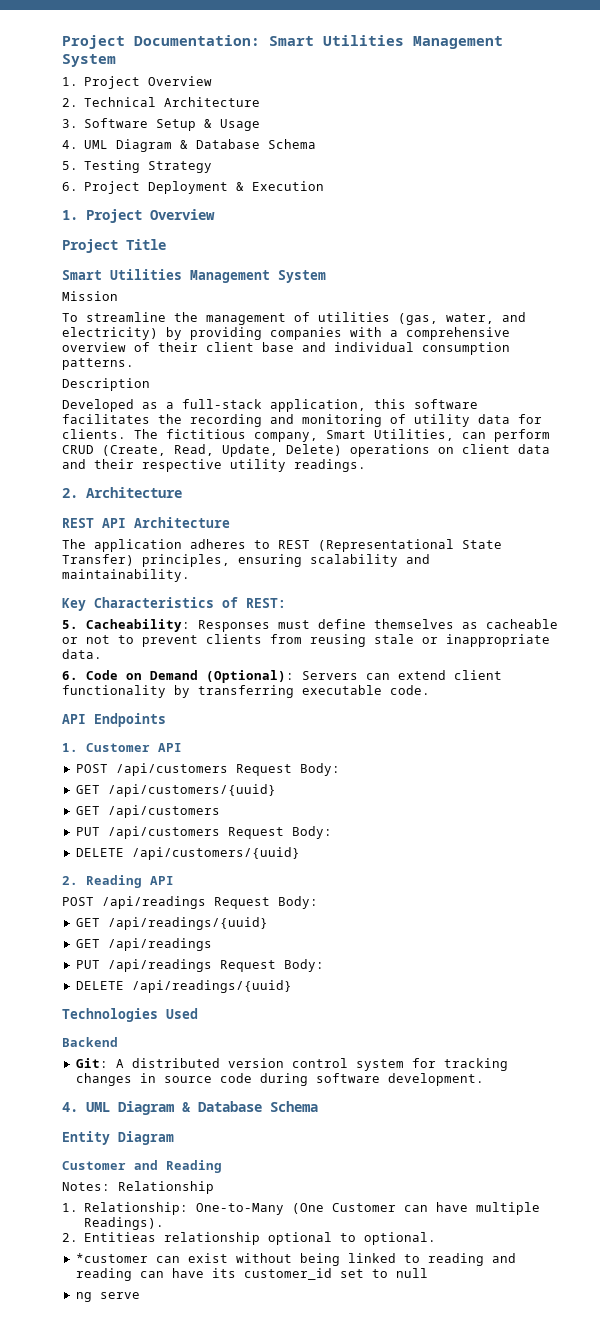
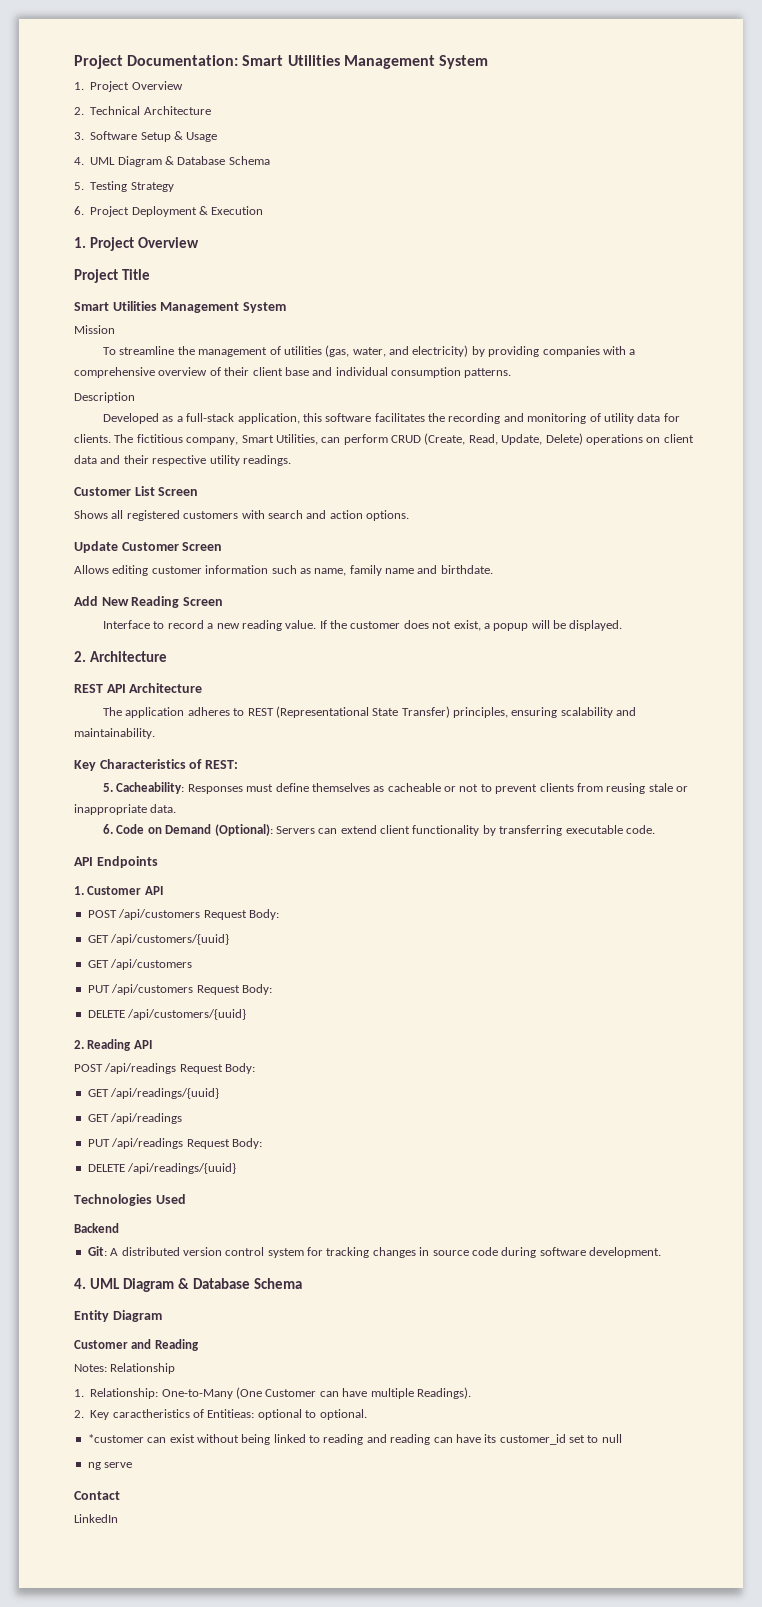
+ Customer List Screen
+ Shows all registered customers with search and action options.
+ Update Customer Screen
+ Allows editing customer information such as name, family name and birthdate.
+ Add New Reading Screen
+ Interface to record a new reading value. If the customer does not exist, a popup will be displayed.
- 2. Entitieas relationship optional to optional.
+ 2. Key caractheristics of Entitieas: optional to optional.
+ Contact
+ LinkedIn

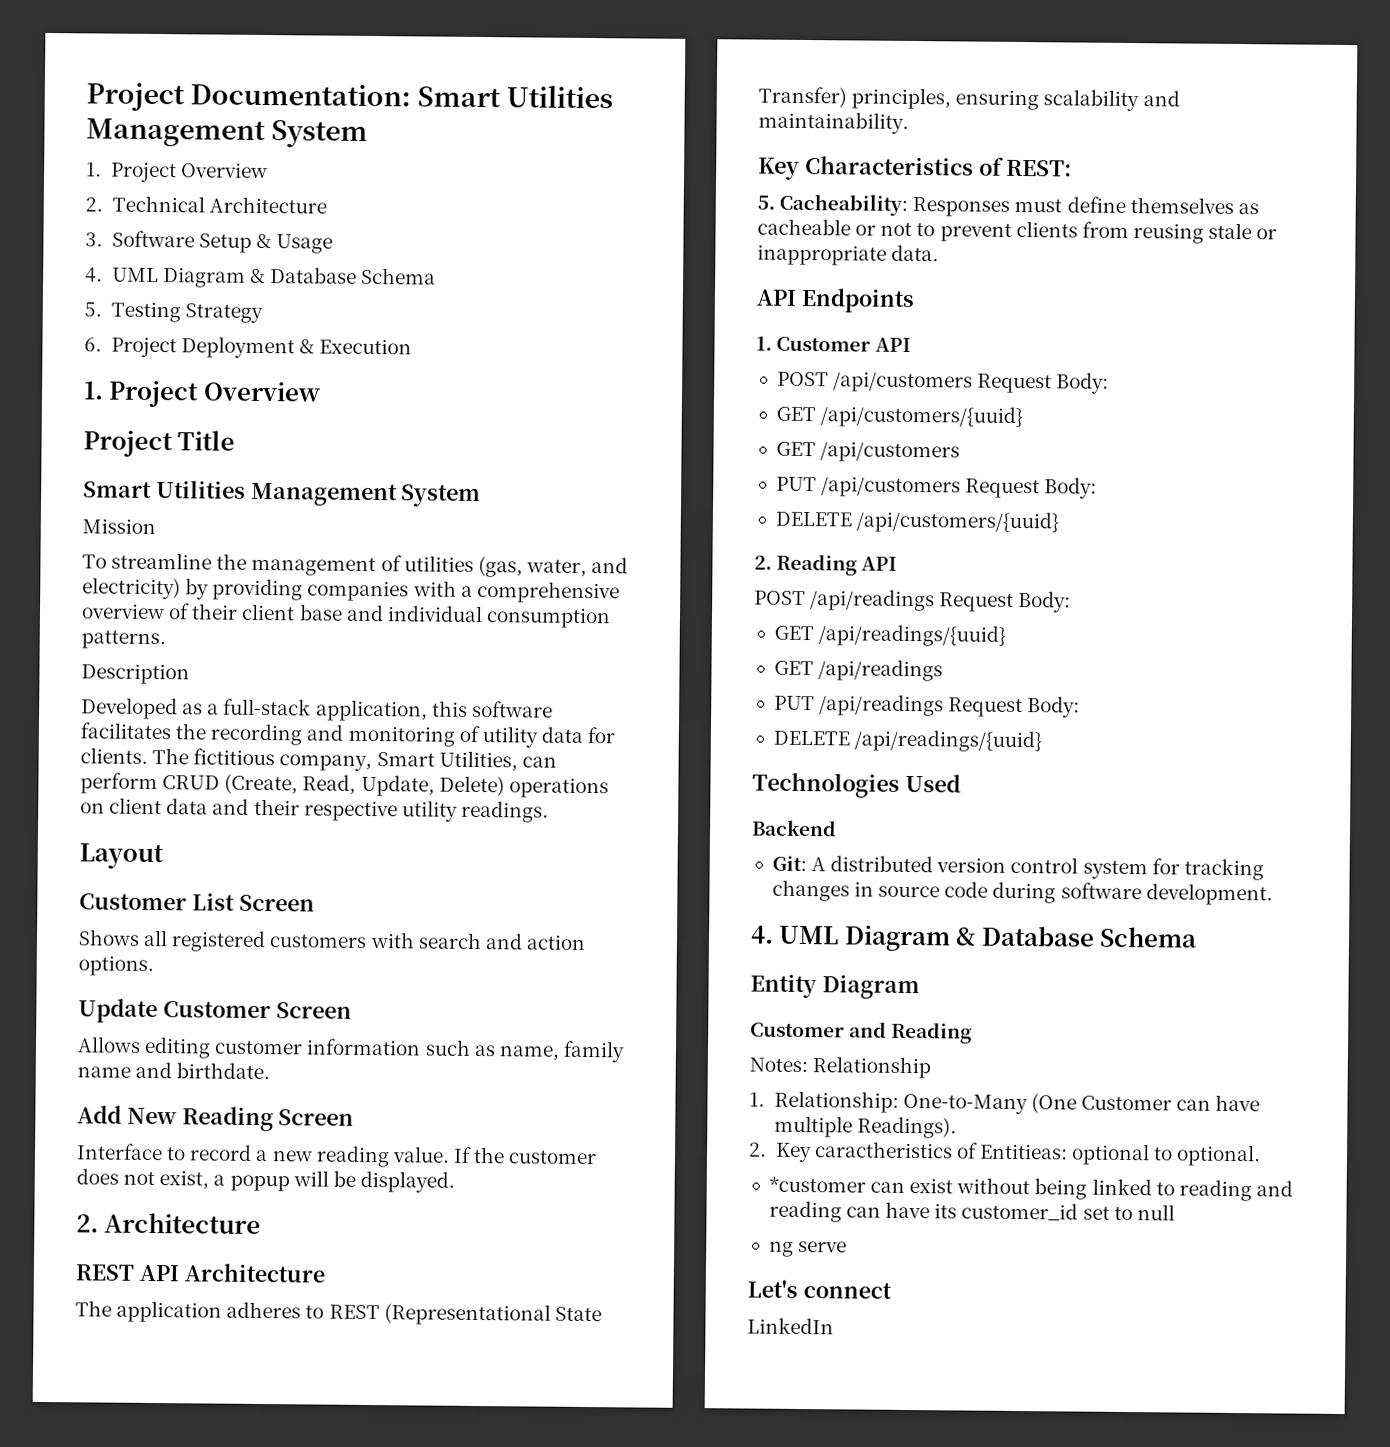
+ Layout
- 6. Code on Demand (Optional): Servers can extend client functionality by transferring executable code.
- Contact
+ Let's connect

